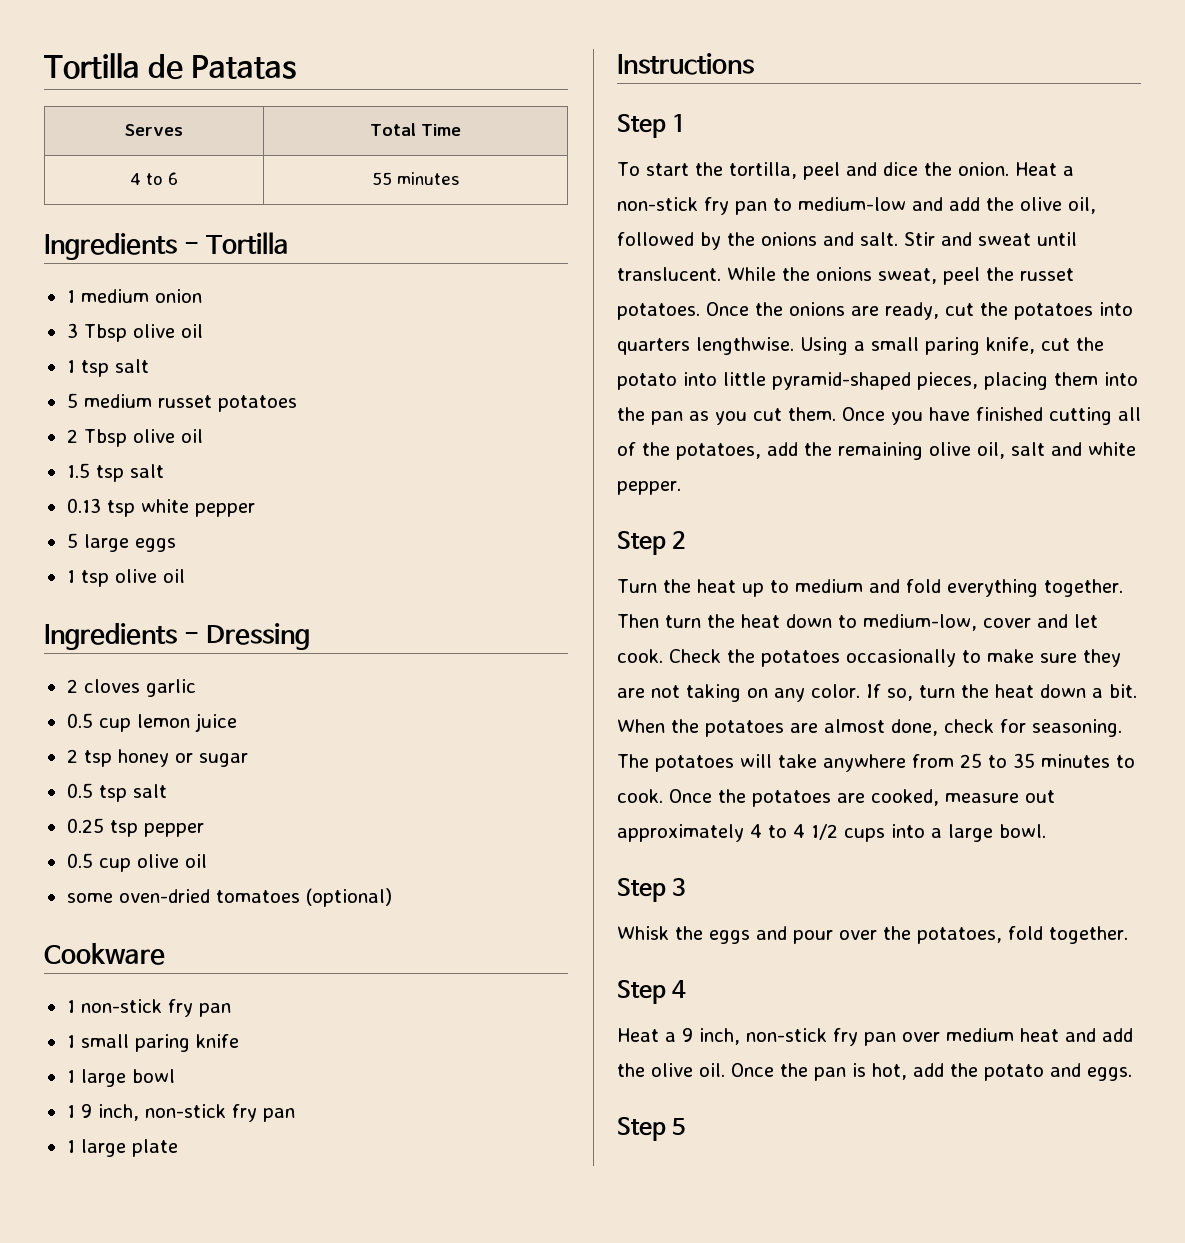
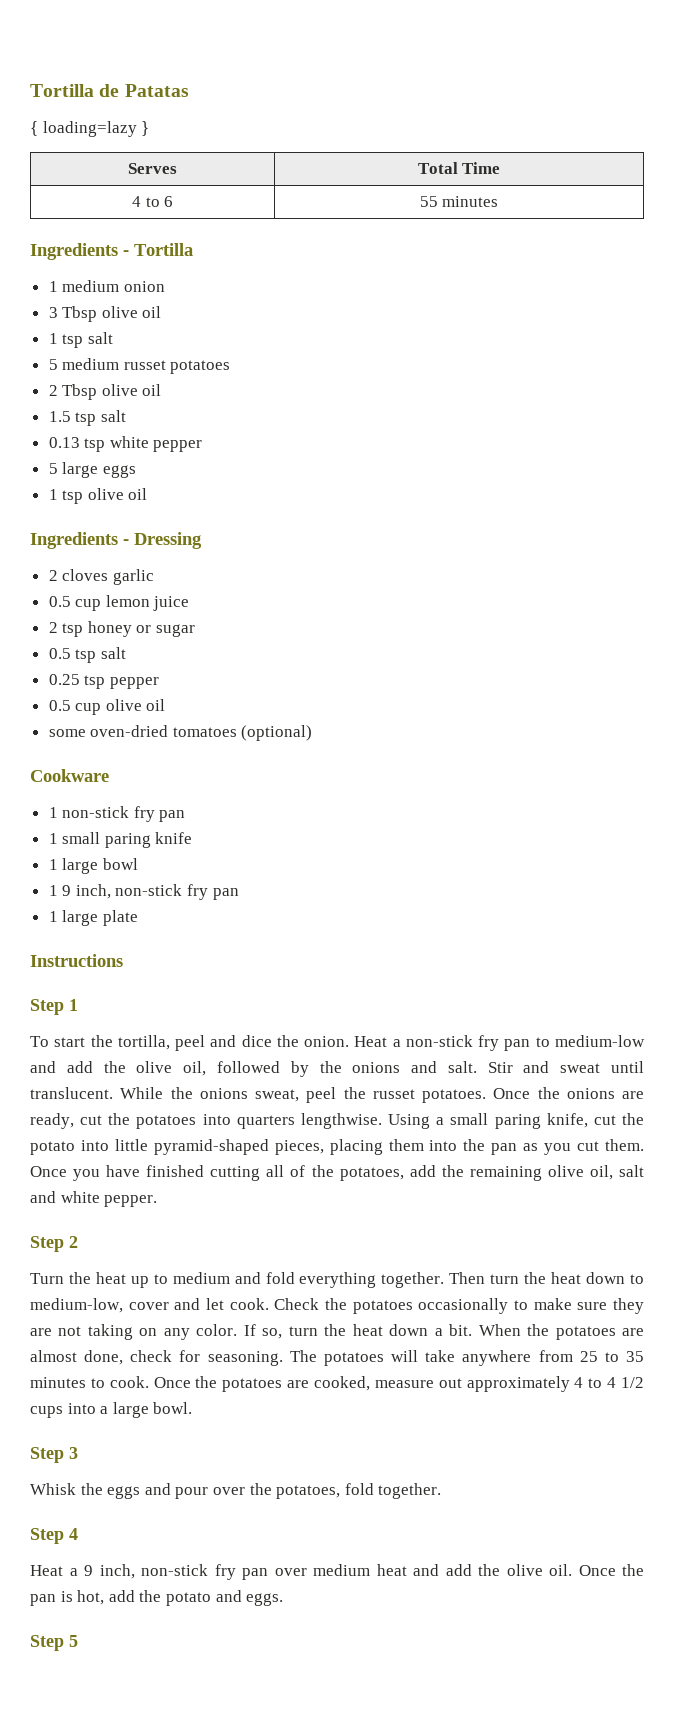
+ { loading=lazy }

